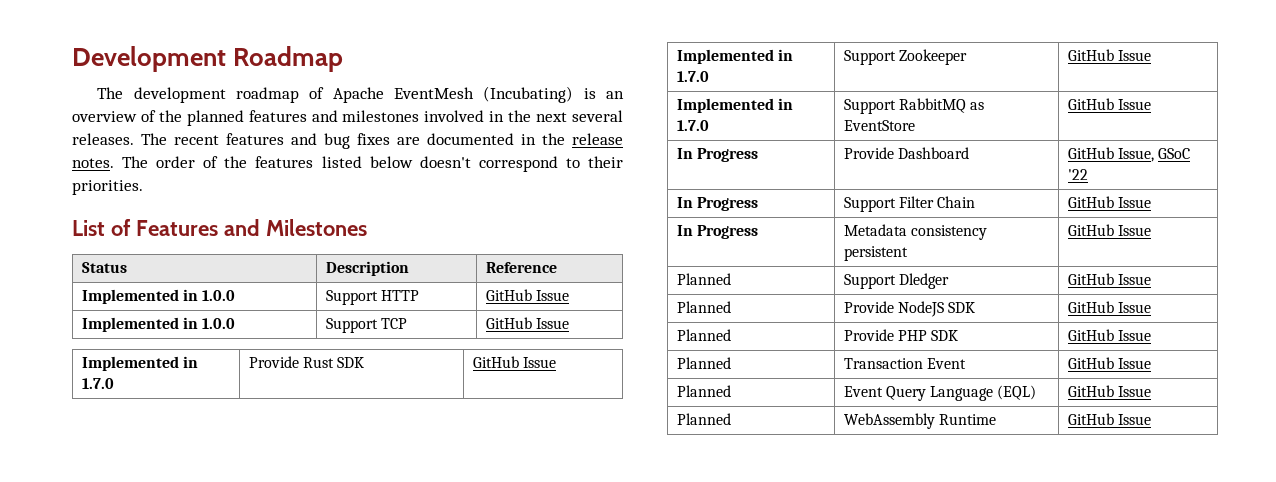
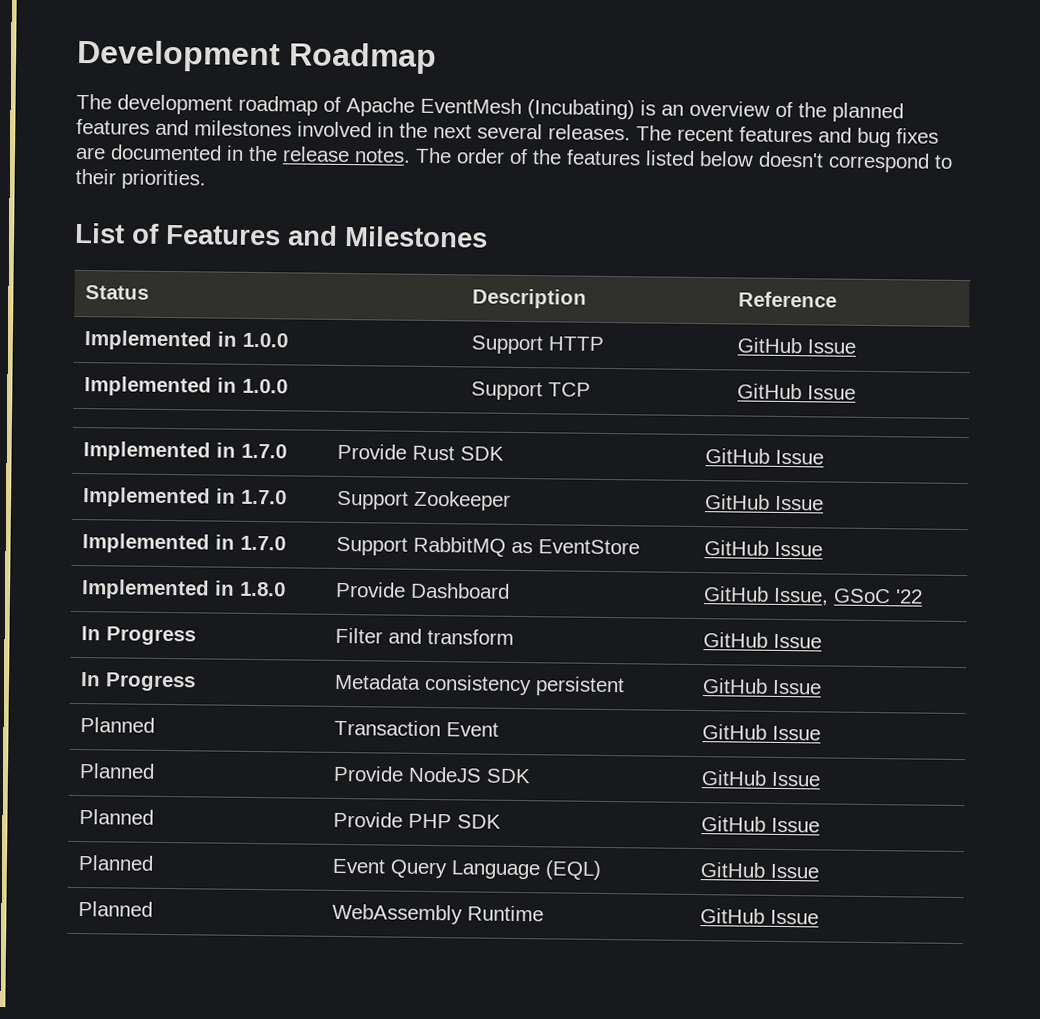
- In Progress | Provide Dashboard | GitHub Issue, GSoC '22
+ Implemented in 1.8.0 | Provide Dashboard | GitHub Issue, GSoC '22
- In Progress | Support Filter Chain | GitHub Issue
+ In Progress | Filter and transform | GitHub Issue
- Planned | Support Dledger | GitHub Issue
+ Planned | Transaction Event | GitHub Issue
- Planned | Transaction Event | GitHub Issue

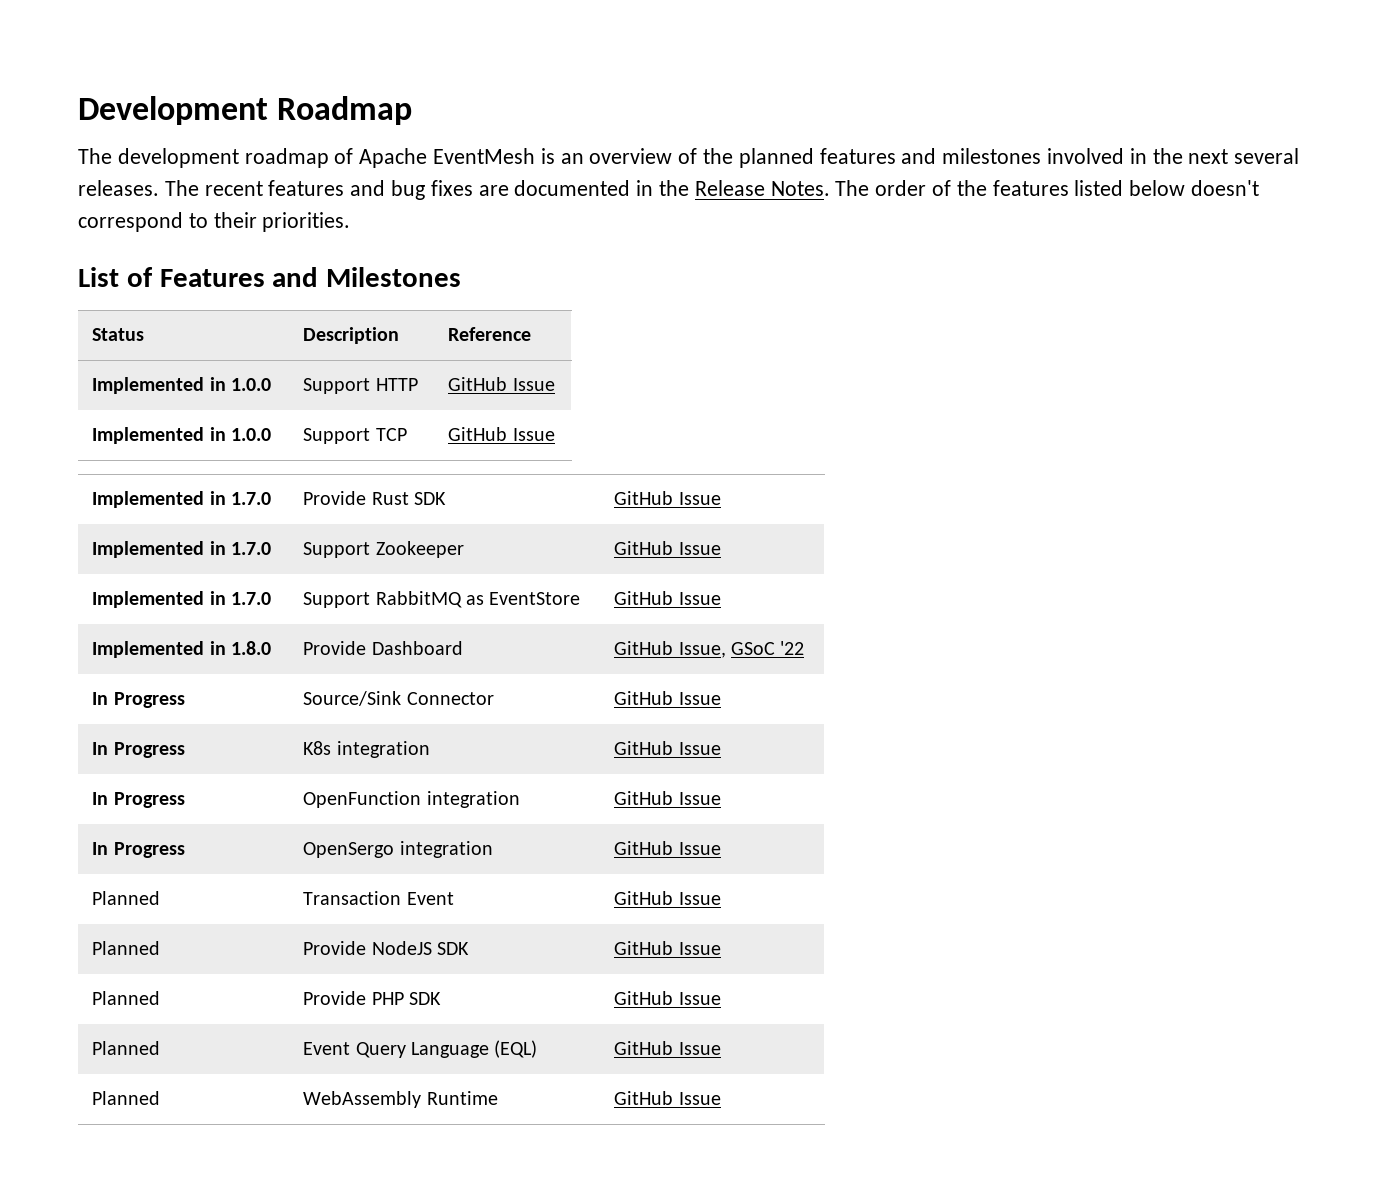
- The development roadmap of Apache EventMesh (Incubating) is an overview of the planned features and milestones involved in the next several releases.
+ The development roadmap of Apache EventMesh is an overview of the planned features and milestones involved in the next several releases.
- The recent features and bug fixes are documented in the release notes.
+ The recent features and bug fixes are documented in the Release Notes.
- In Progress | Filter and transform | GitHub Issue
- In Progress | Metadata consistency persistent | GitHub Issue
+ In Progress | Source/Sink Connector | GitHub Issue
+ In Progress | K8s integration | GitHub Issue
+ In Progress | OpenFunction integration | GitHub Issue
+ In Progress | OpenSergo integration | GitHub Issue

